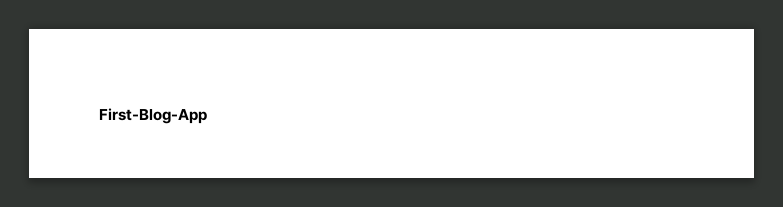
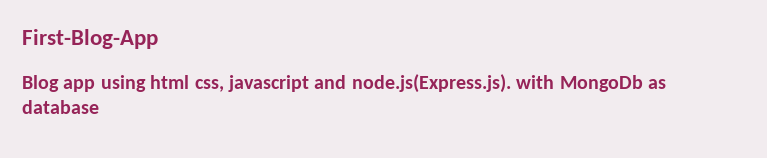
+ Blog app using html css, javascript and node.js(Express.js). with MongoDb as database

